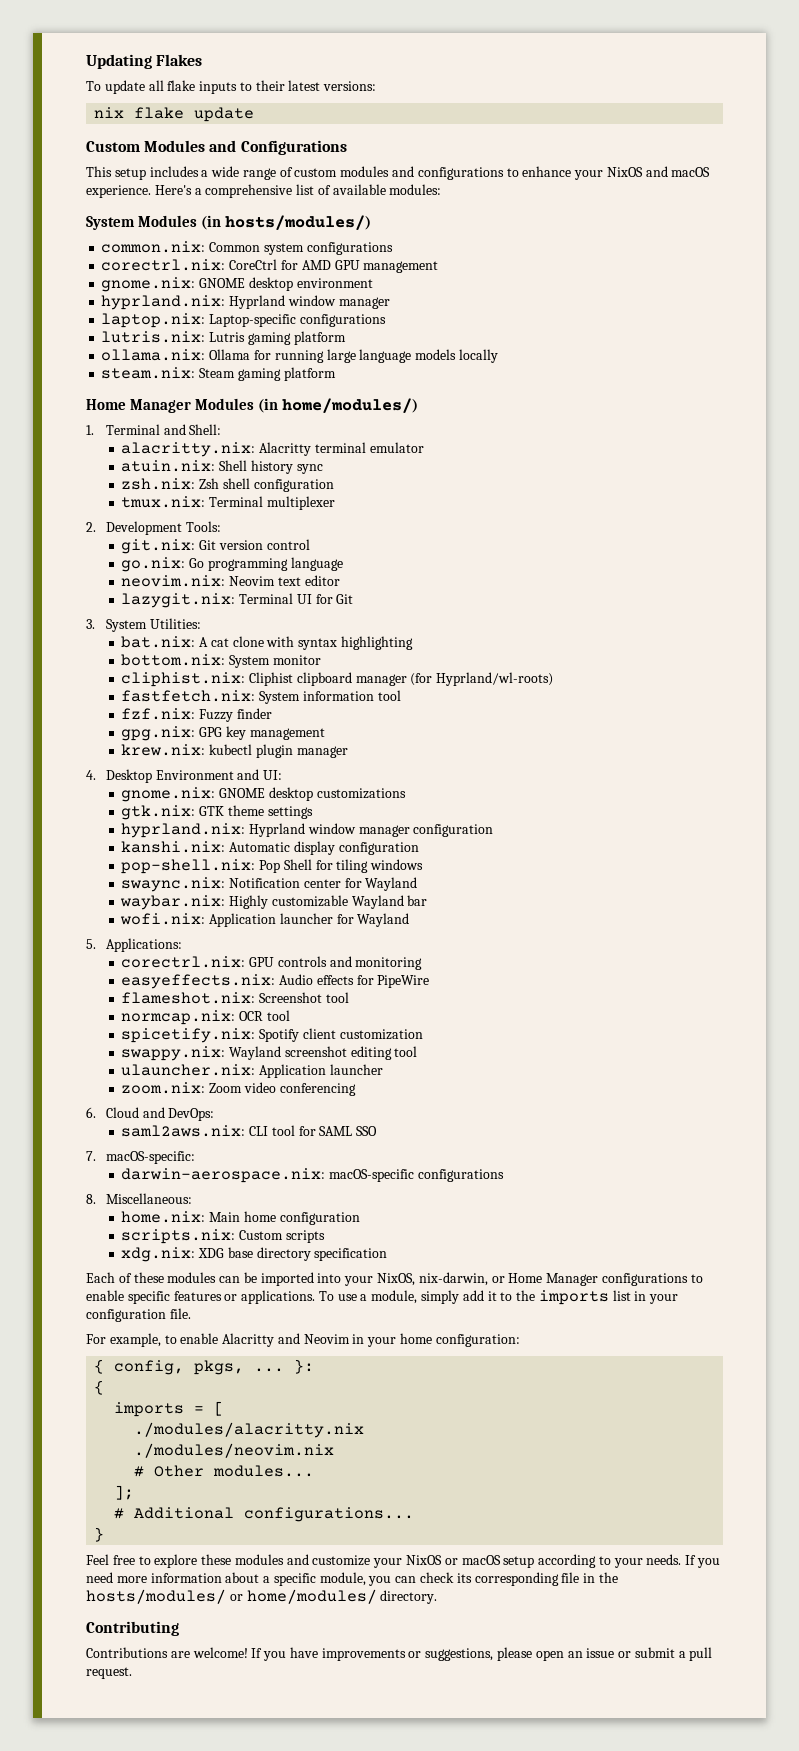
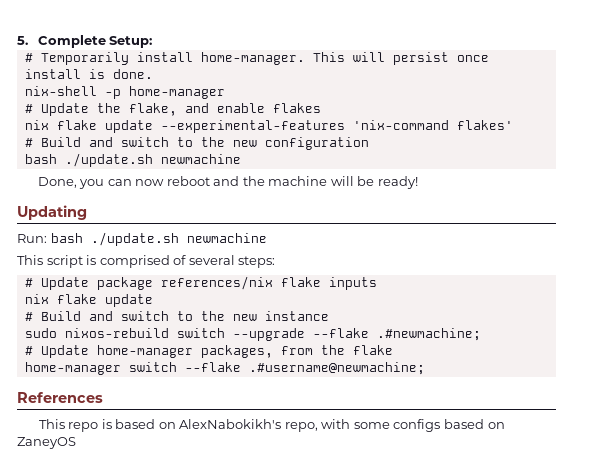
- Updating Flakes
- To update all flake inputs to their latest versions:
+ 5. Complete Setup:
+ # Temporarily install home-manager. This will persist once install is done.
+ nix-shell -p home-manager
+ # Update the flake, and enable flakes
+ nix flake update --experimental-features 'nix-command flakes'
+ # Build and switch to the new configuration
+ bash ./update.sh newmachine
+ Done, you can now reboot and the machine will be ready!
+ Updating
+ Run: bash ./update.sh newmachine
+ This script is comprised of several steps:
+ # Update package references/nix flake inputs
  nix flake update
- Custom Modules and Configurations
- This setup includes a wide range of custom modules and configurations to enhance your NixOS and macOS experience. Here's a comprehensive list of available modules:
- System Modules (in hosts/modules/)
- common.nix: Common system configurations
- corectrl.nix: CoreCtrl for AMD GPU management
- gnome.nix: GNOME desktop environment
- hyprland.nix: Hyprland window manager
- laptop.nix: Laptop-specific configurations
- lutris.nix: Lutris gaming platform
- ollama.nix: Ollama for running large language models locally
- steam.nix: Steam gaming platform
- Home Manager Modules (in home/modules/)
- 1. Terminal and Shell:
- alacritty.nix: Alacritty terminal emulator
- atuin.nix: Shell history sync
- zsh.nix: Zsh shell configuration
- tmux.nix: Terminal multiplexer
- 2. Development Tools:
- git.nix: Git version control
- go.nix: Go programming language
- neovim.nix: Neovim text editor
- lazygit.nix: Terminal UI for Git
- 3. System Utilities:
- bat.nix: A cat clone with syntax highlighting
- bottom.nix: System monitor
- cliphist.nix: Cliphist clipboard manager (for Hyprland/wl-roots)
- fastfetch.nix: System information tool
- fzf.nix: Fuzzy finder
- gpg.nix: GPG key management
- krew.nix: kubectl plugin manager
- 4. Desktop Environment and UI:
- gnome.nix: GNOME desktop customizations
- gtk.nix: GTK theme settings
- hyprland.nix: Hyprland window manager configuration
- kanshi.nix: Automatic display configuration
- pop-shell.nix: Pop Shell for tiling windows
- swaync.nix: Notification center for Wayland
- waybar.nix: Highly customizable Wayland bar
- wofi.nix: Application launcher for Wayland
- 5. Applications:
- corectrl.nix: GPU controls and monitoring
- easyeffects.nix: Audio effects for PipeWire
- flameshot.nix: Screenshot tool
- normcap.nix: OCR tool
- spicetify.nix: Spotify client customization
- swappy.nix: Wayland screenshot editing tool
- ulauncher.nix: Application launcher
- zoom.nix: Zoom video conferencing
- 6. Cloud and DevOps:
- saml2aws.nix: CLI tool for SAML SSO
- 7. macOS-specific:
- darwin-aerospace.nix: macOS-specific configurations
- 8. Miscellaneous:
- home.nix: Main home configuration
- scripts.nix: Custom scripts
- xdg.nix: XDG base directory specification
- Each of these modules can be imported into your NixOS, nix-darwin, or Home Manager configurations to enable specific features or applications. To use a module, simply add it to the imports list in your configuration file.
- For example, to enable Alacritty and Neovim in your home configuration:
- { config, pkgs, ... }:
- {
- imports = [
- ./modules/alacritty.nix
- ./modules/neovim.nix
- # Other modules...
- ];
- # Additional configurations...
- }
- Feel free to explore these modules and customize your NixOS or macOS setup according to your needs. If you need more information about a specific module, you can check its corresponding file in the hosts/modules/ or home/modules/ directory.
- Contributing
- Contributions are welcome! If you have improvements or suggestions, please open an issue or submit a pull request.
+ # Build and switch to the new instance
+ sudo nixos-rebuild switch --upgrade --flake .#newmachine;
+ # Update home-manager packages, from the flake
+ home-manager switch --flake .#username@newmachine;
+ References
+ This repo is based on AlexNabokikh's repo, with some configs based on ZaneyOS

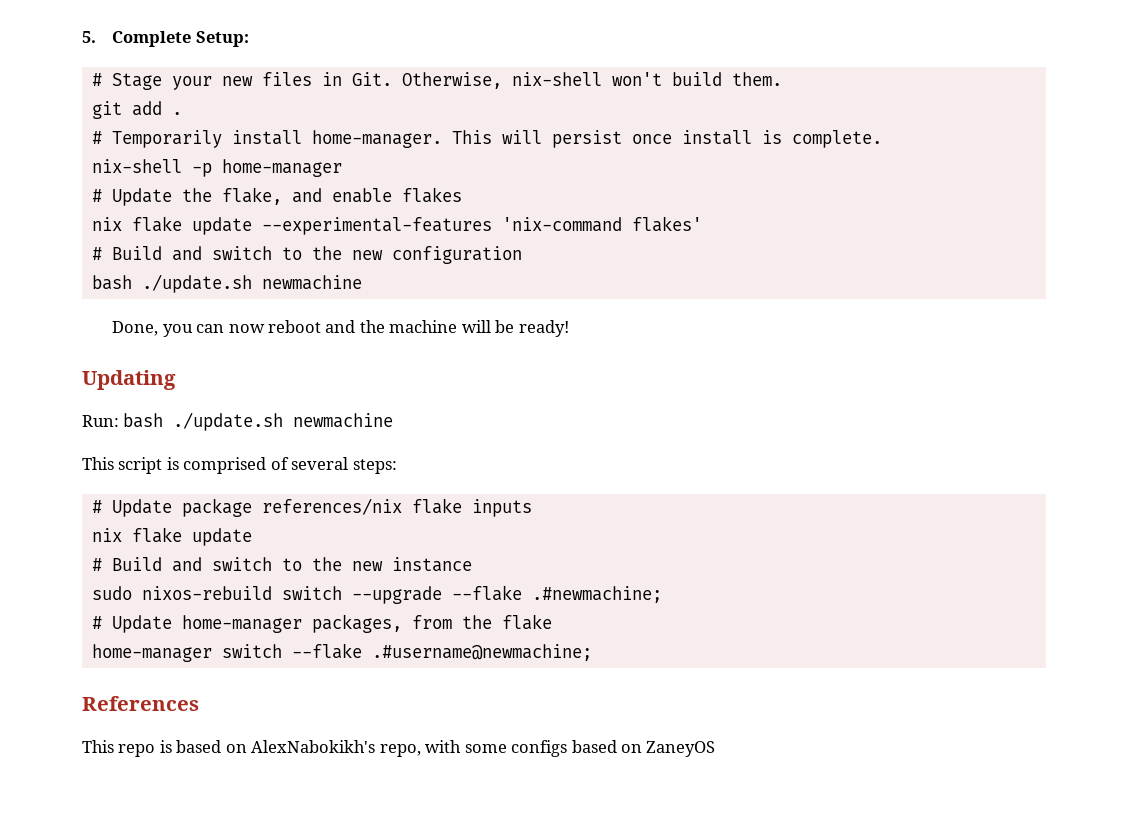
+ # Stage your new files in Git. Otherwise, nix-shell won't build them.
+ git add .
- This will persist once install is done.
+ This will persist once install is complete.

